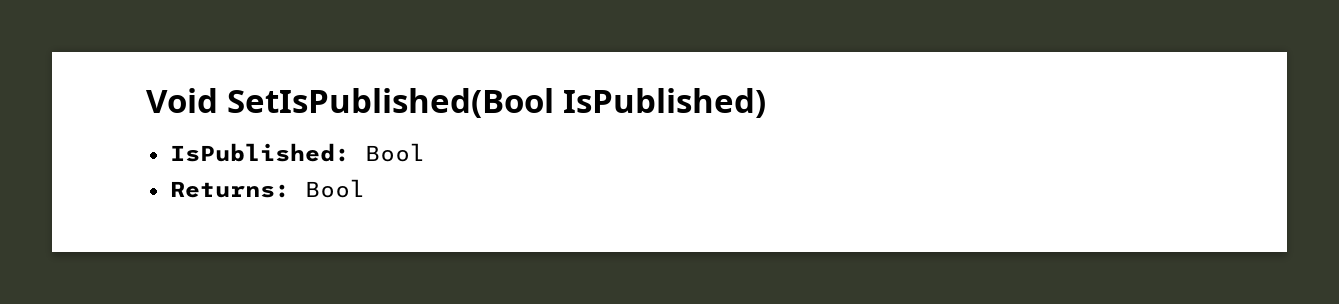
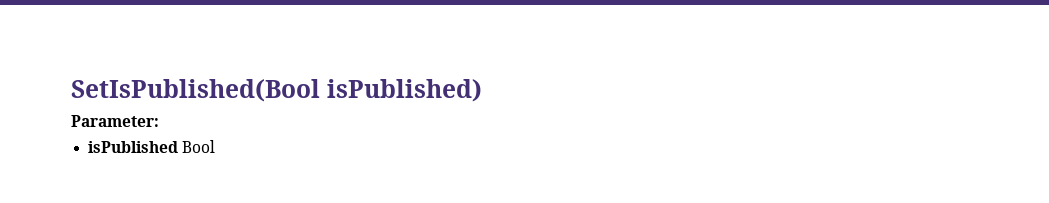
- Void SetIsPublished(Bool IsPublished)
- IsPublished: Bool
- Returns: Bool
+ SetIsPublished(Bool isPublished)
+ Parameter:
+ isPublished Bool

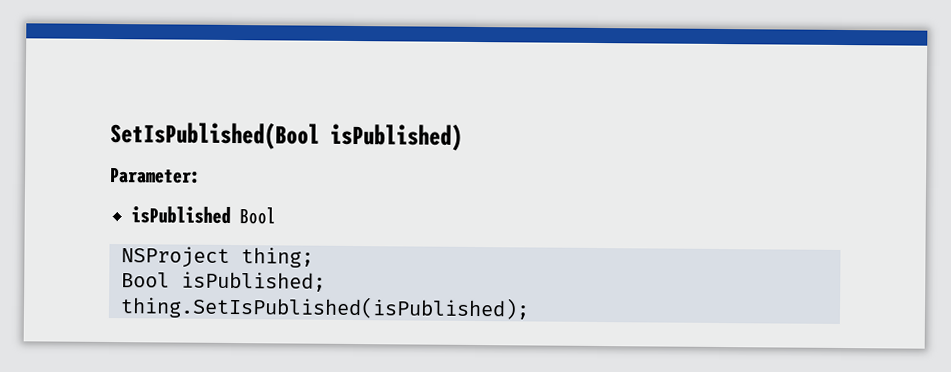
+ NSProject thing;
+ Bool isPublished;
+ thing.SetIsPublished(isPublished);

